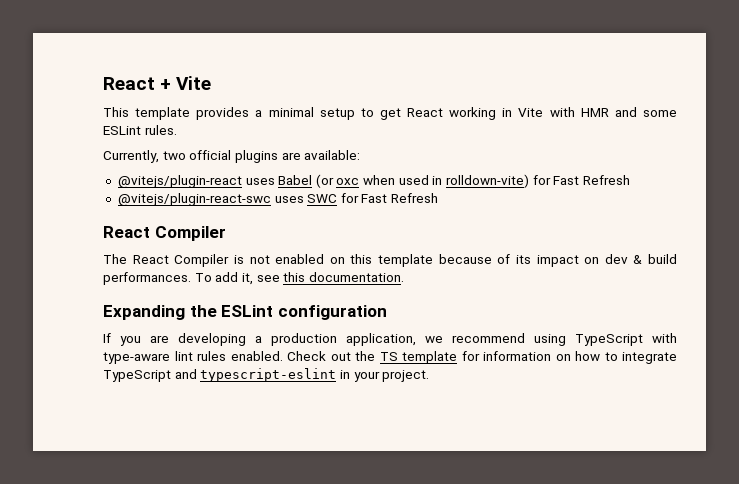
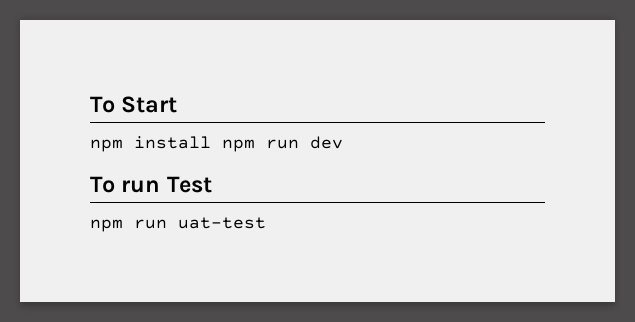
- React + Vite
- This template provides a minimal setup to get React working in Vite with HMR and some ESLint rules.
- Currently, two official plugins are available:
- @vitejs/plugin-react uses Babel (or oxc when used in rolldown-vite) for Fast Refresh
- @vitejs/plugin-react-swc uses SWC for Fast Refresh
- React Compiler
- The React Compiler is not enabled on this template because of its impact on dev & build performances. To add it, see this documentation.
- Expanding the ESLint configuration
- If you are developing a production application, we recommend using TypeScript with type-aware lint rules enabled. Check out the TS template for information on how to integrate TypeScript and typescript-eslint in your project.
+ To Start
+ npm install npm run dev
+ To run Test
+ npm run uat-test

